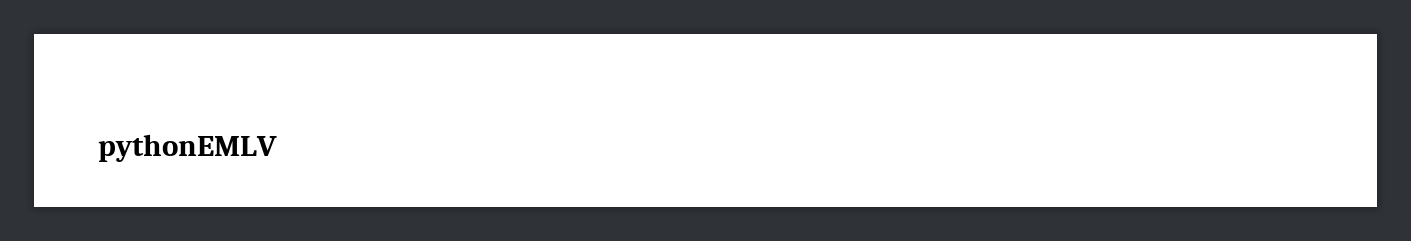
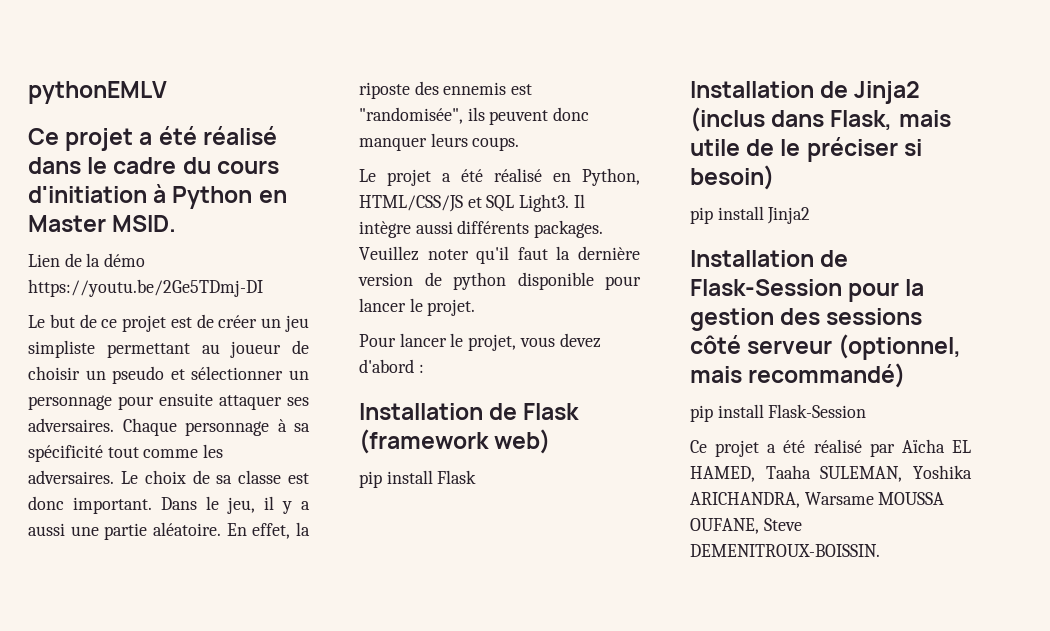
+ Ce projet a été réalisé dans le cadre du cours d'initiation à Python en Master MSID.
+ Lien de la démo https://youtu.be/2Ge5TDmj-DI
+ Le but de ce projet est de créer un jeu simpliste permettant au joueur de choisir un pseudo et sélectionner un personnage pour ensuite attaquer ses adversaires. Chaque personnage à sa spécificité tout comme les adversaires. Le choix de sa classe est donc important. Dans le jeu, il y a aussi une partie aléatoire. En effet, la riposte des ennemis est "randomisée", ils peuvent donc manquer leurs coups.
+ Le projet a été réalisé en Python, HTML/CSS/JS et SQL Light3. Il intègre aussi différents packages. Veuillez noter qu'il faut la dernière version de python disponible pour lancer le projet.
+ Pour lancer le projet, vous devez d'abord :
+ Installation de Flask (framework web)
+ pip install Flask
+ Installation de Jinja2 (inclus dans Flask, mais utile de le préciser si besoin)
+ pip install Jinja2
+ Installation de Flask-Session pour la gestion des sessions côté serveur (optionnel, mais recommandé)
+ pip install Flask-Session
+ Ce projet a été réalisé par Aïcha EL HAMED, Taaha SULEMAN, Yoshika ARICHANDRA, Warsame MOUSSA OUFANE, Steve DEMENITROUX-BOISSIN.

